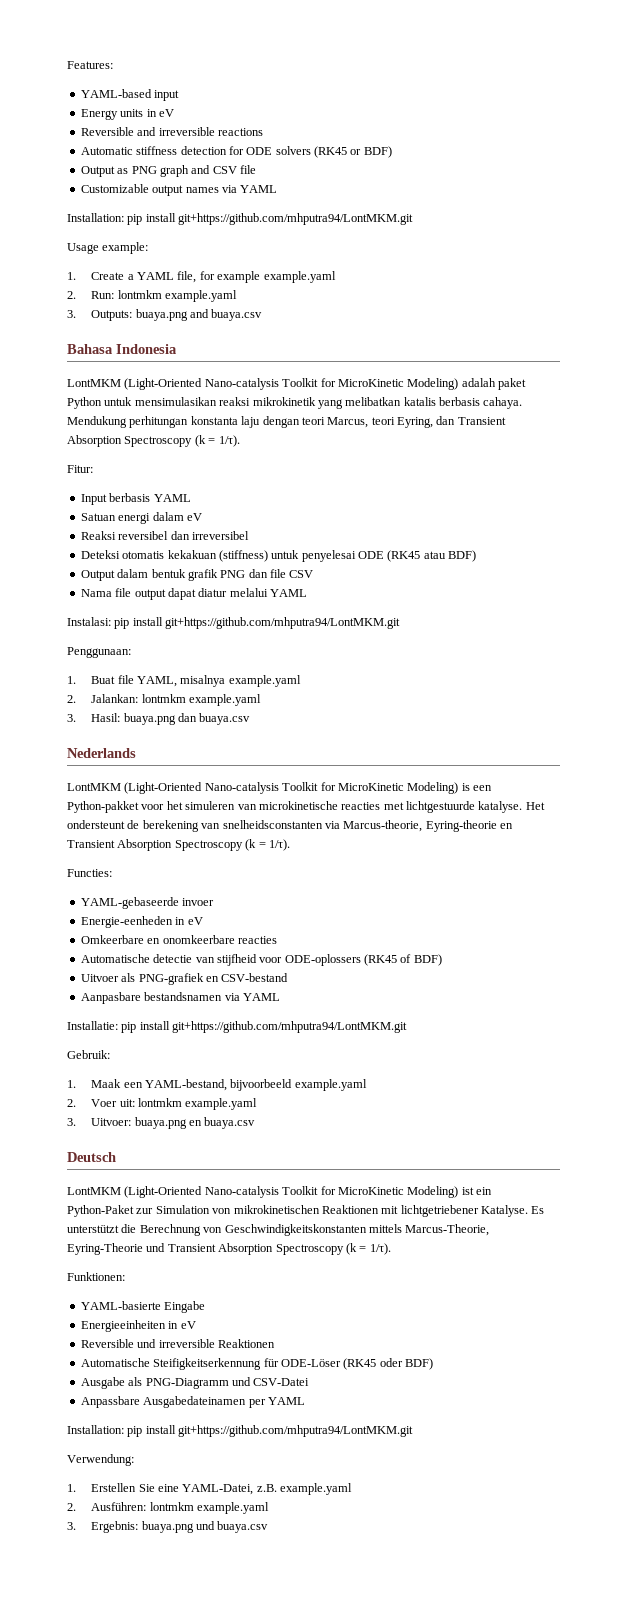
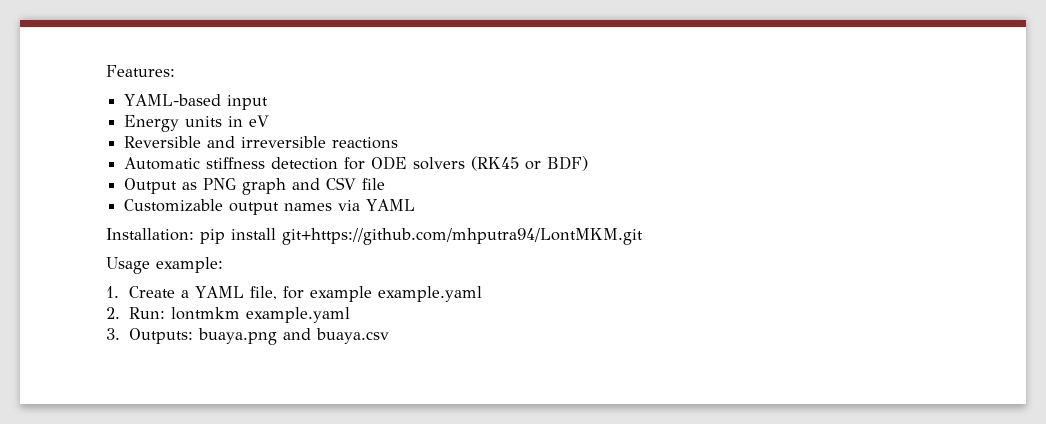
- Bahasa Indonesia
- LontMKM (Light-Oriented Nano-catalysis Toolkit for MicroKinetic Modeling) adalah paket Python untuk mensimulasikan reaksi mikrokinetik yang melibatkan katalis berbasis cahaya. Mendukung perhitungan konstanta laju dengan teori Marcus, teori Eyring, dan Transient Absorption Spectroscopy (k = 1/τ).
- Fitur:
- Input berbasis YAML
- Satuan energi dalam eV
- Reaksi reversibel dan irreversibel
- Deteksi otomatis kekakuan (stiffness) untuk penyelesai ODE (RK45 atau BDF)
- Output dalam bentuk grafik PNG dan file CSV
- Nama file output dapat diatur melalui YAML
- Instalasi: pip install git+https://github.com/mhputra94/LontMKM.git
- Penggunaan:
- 1. Buat file YAML, misalnya example.yaml
- 2. Jalankan: lontmkm example.yaml
- 3. Hasil: buaya.png dan buaya.csv
- Nederlands
- LontMKM (Light-Oriented Nano-catalysis Toolkit for MicroKinetic Modeling) is een Python-pakket voor het simuleren van microkinetische reacties met lichtgestuurde katalyse. Het ondersteunt de berekening van snelheidsconstanten via Marcus-theorie, Eyring-theorie en Transient Absorption Spectroscopy (k = 1/τ).
- Functies:
- YAML-gebaseerde invoer
- Energie-eenheden in eV
- Omkeerbare en onomkeerbare reacties
- Automatische detectie van stijfheid voor ODE-oplossers (RK45 of BDF)
- Uitvoer als PNG-grafiek en CSV-bestand
- Aanpasbare bestandsnamen via YAML
- Installatie: pip install git+https://github.com/mhputra94/LontMKM.git
- Gebruik:
- 1. Maak een YAML-bestand, bijvoorbeeld example.yaml
- 2. Voer uit: lontmkm example.yaml
- 3. Uitvoer: buaya.png en buaya.csv
- Deutsch
- LontMKM (Light-Oriented Nano-catalysis Toolkit for MicroKinetic Modeling) ist ein Python-Paket zur Simulation von mikrokinetischen Reaktionen mit lichtgetriebener Katalyse. Es unterstützt die Berechnung von Geschwindigkeitskonstanten mittels Marcus-Theorie, Eyring-Theorie und Transient Absorption Spectroscopy (k = 1/τ).
- Funktionen:
- YAML-basierte Eingabe
- Energieeinheiten in eV
- Reversible und irreversible Reaktionen
- Automatische Steifigkeitserkennung für ODE-Löser (RK45 oder BDF)
- Ausgabe als PNG-Diagramm und CSV-Datei
- Anpassbare Ausgabedateinamen per YAML
- Installation: pip install git+https://github.com/mhputra94/LontMKM.git
- Verwendung:
- 1. Erstellen Sie eine YAML-Datei, z.B. example.yaml
- 2. Ausführen: lontmkm example.yaml
- 3. Ergebnis: buaya.png und buaya.csv

